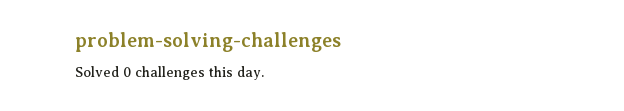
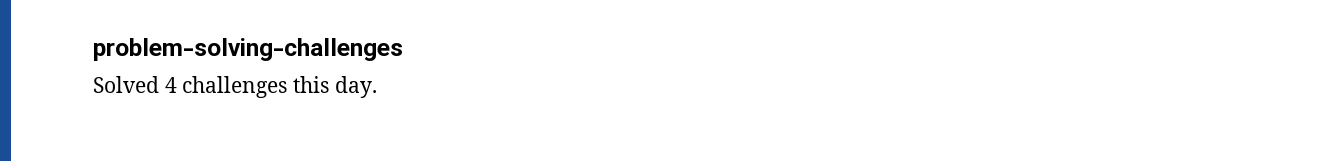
- Solved 0 challenges this day.
+ Solved 4 challenges this day.

